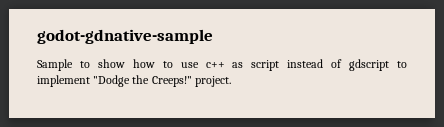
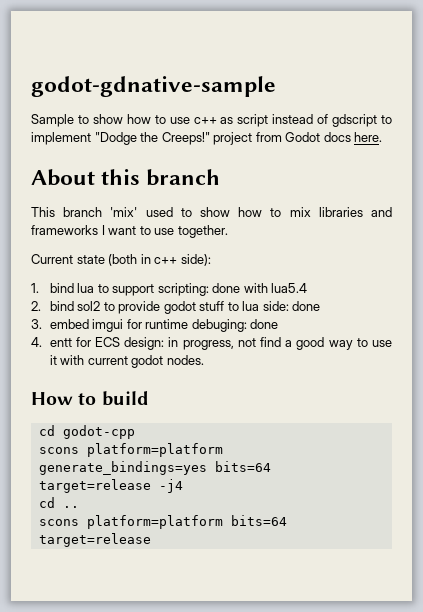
- Sample to show how to use c++ as script instead of gdscript to implement "Dodge the Creeps!" project.
+ Sample to show how to use c++ as script instead of gdscript to implement "Dodge the Creeps!" project from Godot docs here.
+ About this branch
+ This branch 'mix' used to show how to mix libraries and frameworks I want to use together.
+ Current state (both in c++ side):
+ 1. bind lua to support scripting: done with lua5.4
+ 2. bind sol2 to provide godot stuff to lua side: done
+ 3. embed imgui for runtime debuging: done
+ 4. entt for ECS design: in progress, not find a good way to use it with current godot nodes.
+ How to build
+ cd godot-cpp
+ scons platform=platform generate_bindings=yes bits=64 target=release -j4
+ cd ..
+ scons platform=platform bits=64 target=release

